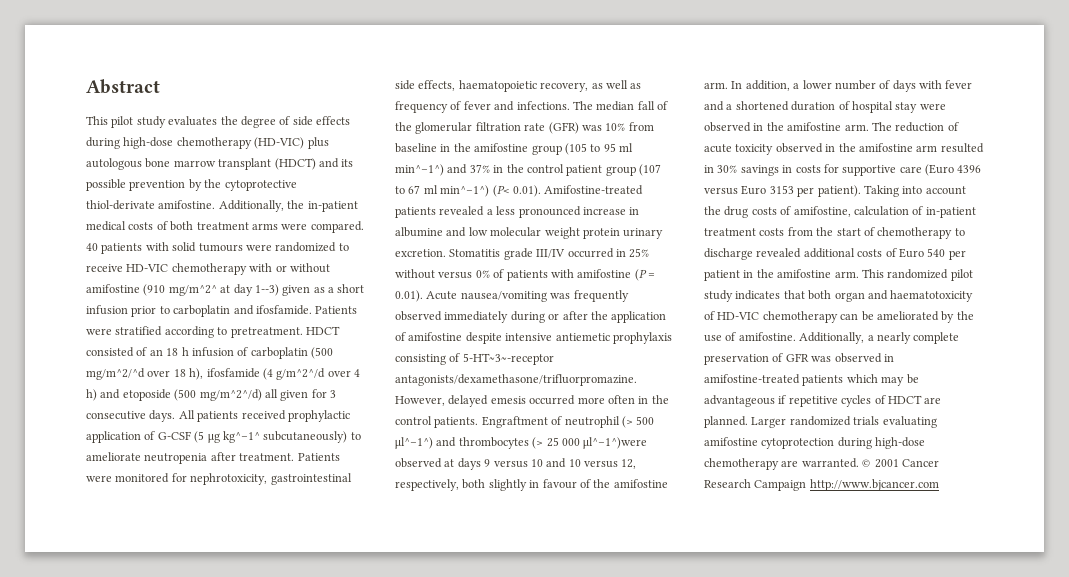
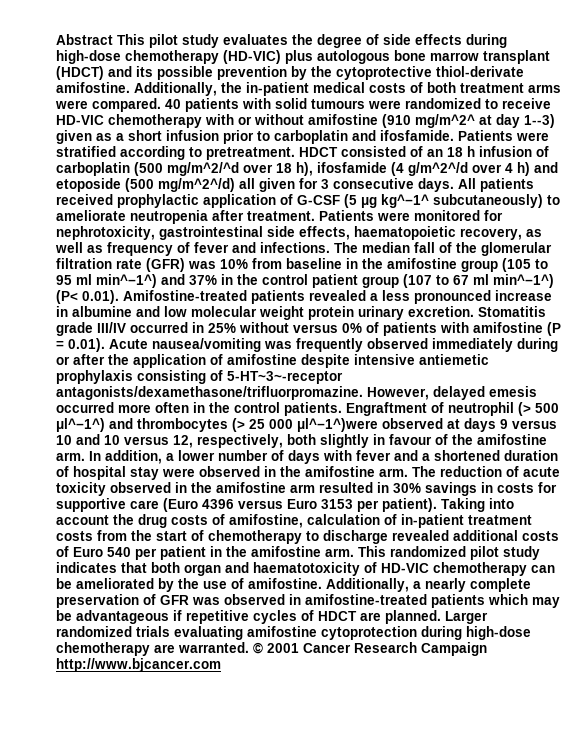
- Abstract
- This pilot study evaluates the degree of side effects during high-dose chemotherapy (HD-VIC) plus autologous bone marrow transplant (HDCT) and its possible prevention by the cytoprotective thiol-derivate amifostine.
+ Abstract This pilot study evaluates the degree of side effects during high-dose chemotherapy (HD-VIC) plus autologous bone marrow transplant (HDCT) and its possible prevention by the cytoprotective thiol-derivate amifostine.

